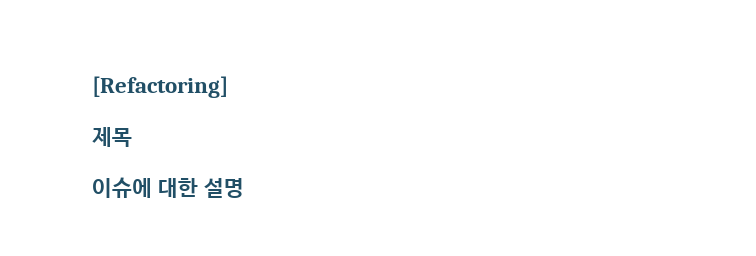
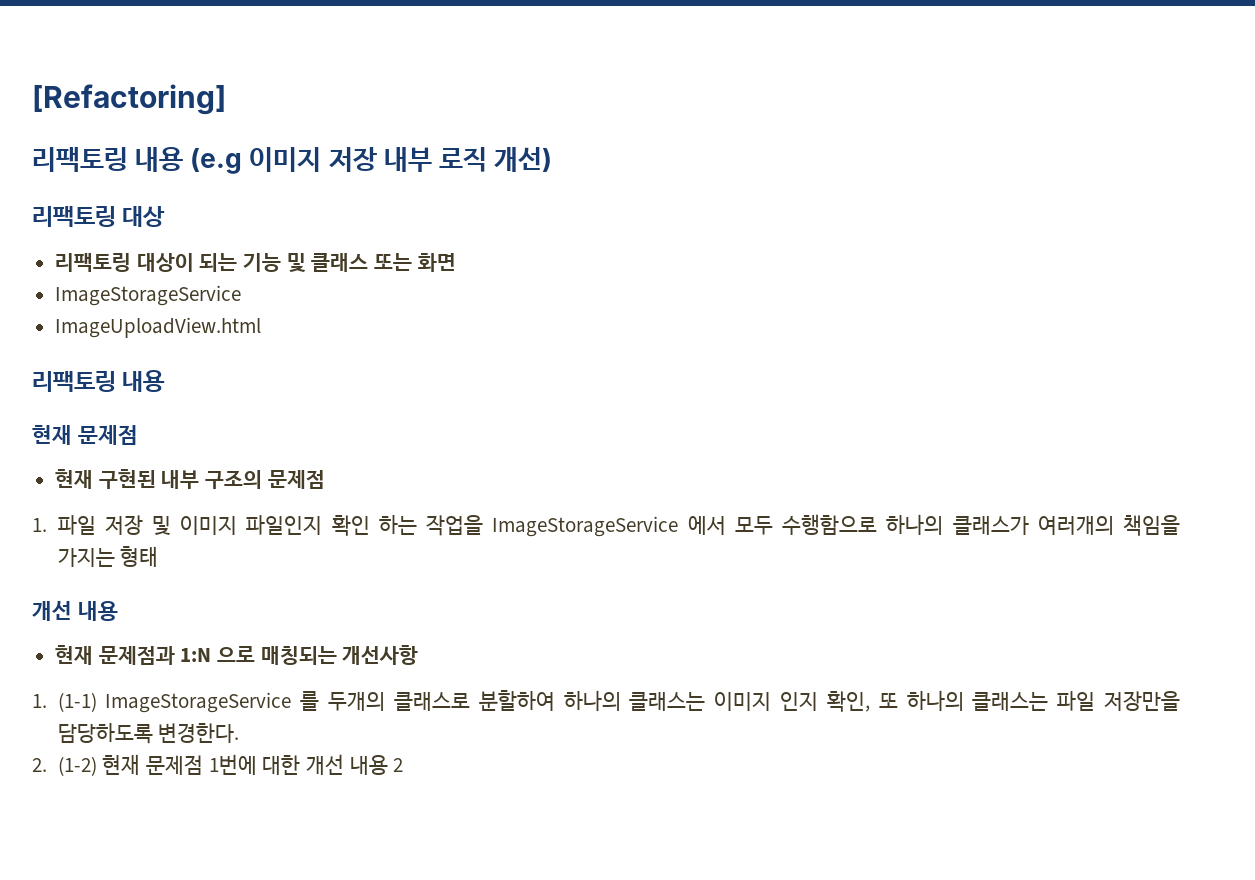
- 제목
- 이슈에 대한 설명
+ 리팩토링 내용 (e.g 이미지 저장 내부 로직 개선)
+ 리팩토링 대상
+ 리팩토링 대상이 되는 기능 및 클래스 또는 화면
+ ImageStorageService
+ ImageUploadView.html
+ 리팩토링 내용
+ 현재 문제점
+ 현재 구현된 내부 구조의 문제점
+ 1. 파일 저장 및 이미지 파일인지 확인 하는 작업을 ImageStorageService 에서 모두 수행함으로 하나의 클래스가 여러개의 책임을 가지는 형태
+ 개선 내용
+ 현재 문제점과 1:N 으로 매칭되는 개선사항
+ 1. (1-1) ImageStorageService 를 두개의 클래스로 분할하여 하나의 클래스는 이미지 인지 확인, 또 하나의 클래스는 파일 저장만을 담당하도록 변경한다.
+ 2. (1-2) 현재 문제점 1번에 대한 개선 내용 2

